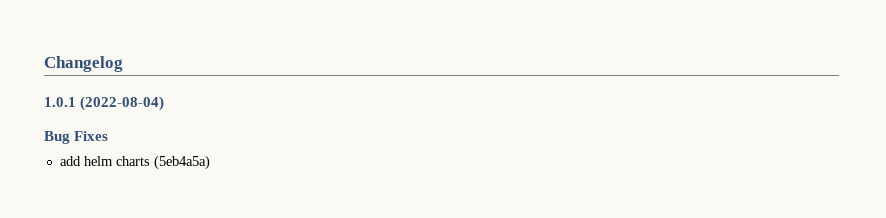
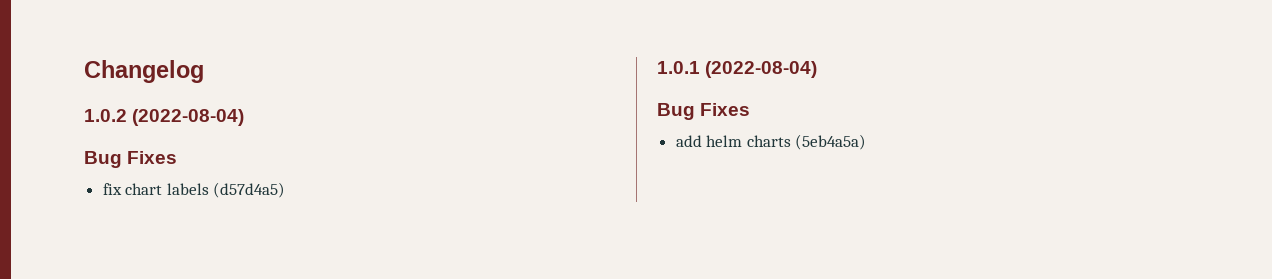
+ 1.0.2 (2022-08-04)
+ Bug Fixes
+ fix chart labels (d57d4a5)

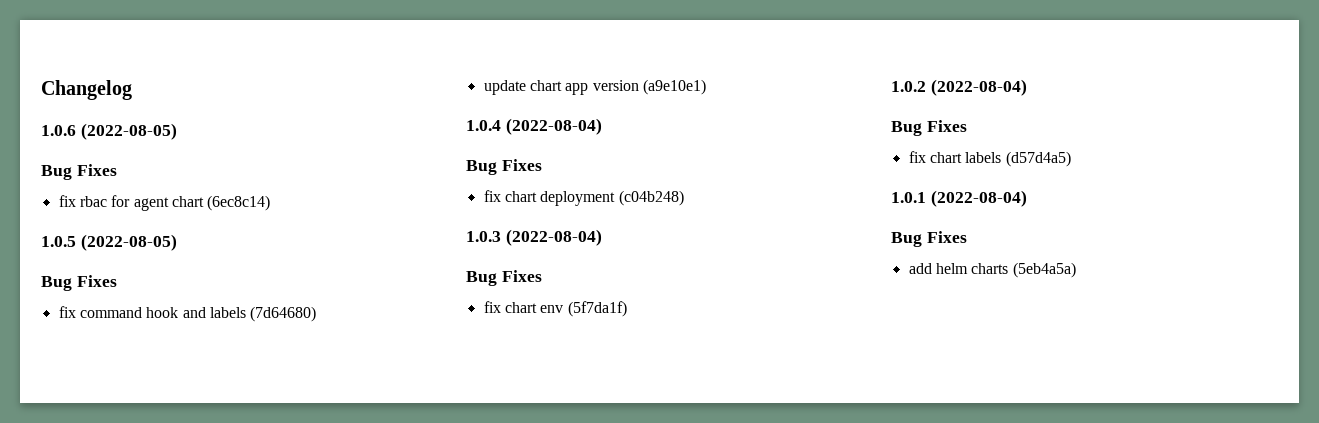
+ 1.0.6 (2022-08-05)
+ Bug Fixes
+ fix rbac for agent chart (6ec8c14)
+ 1.0.5 (2022-08-05)
+ Bug Fixes
+ fix command hook and labels (7d64680)
+ update chart app version (a9e10e1)
+ 1.0.4 (2022-08-04)
+ Bug Fixes
+ fix chart deployment (c04b248)
+ 1.0.3 (2022-08-04)
+ Bug Fixes
+ fix chart env (5f7da1f)

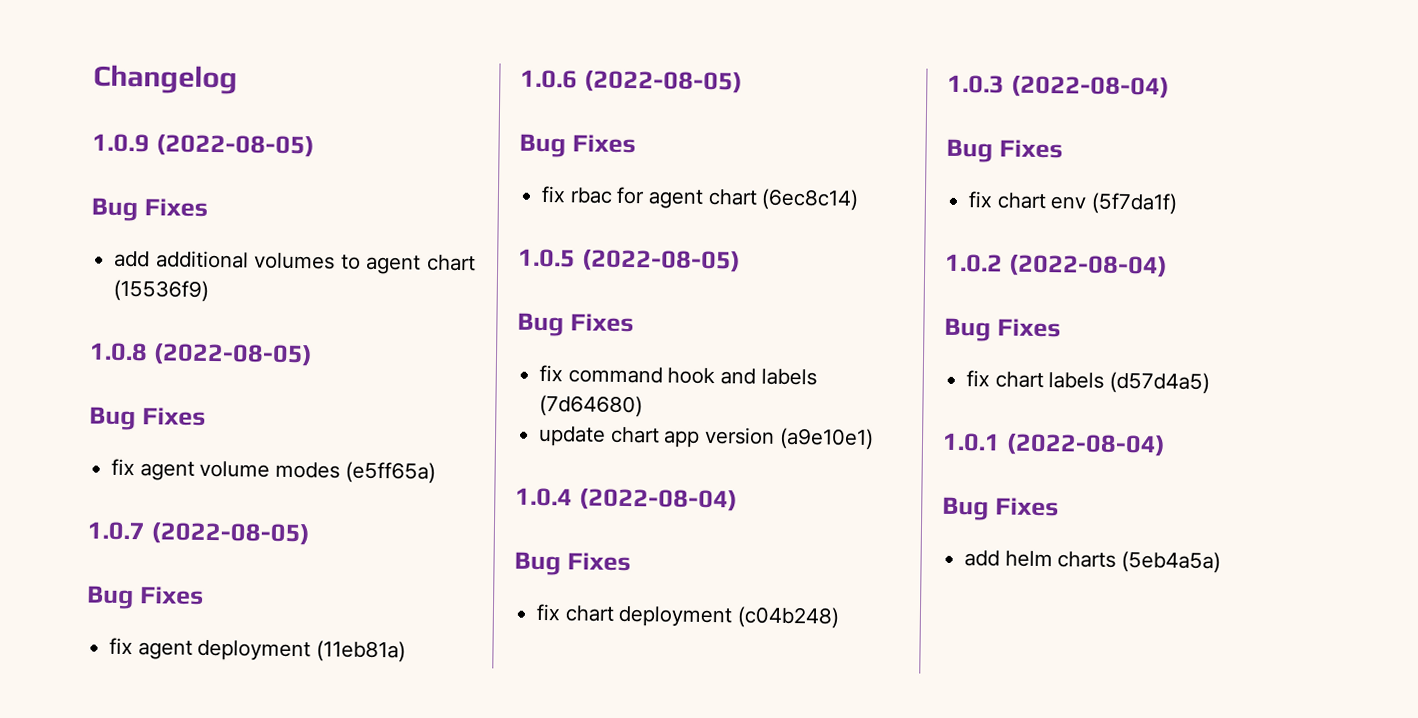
+ 1.0.9 (2022-08-05)
+ Bug Fixes
+ add additional volumes to agent chart (15536f9)
+ 1.0.8 (2022-08-05)
+ Bug Fixes
+ fix agent volume modes (e5ff65a)
+ 1.0.7 (2022-08-05)
+ Bug Fixes
+ fix agent deployment (11eb81a)

